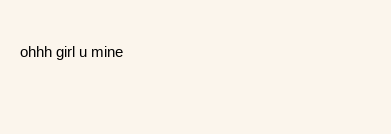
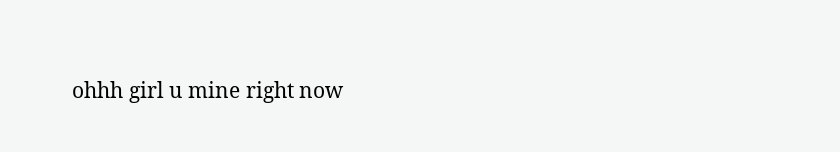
- ohhh girl u mine
+ ohhh girl u mine right now

